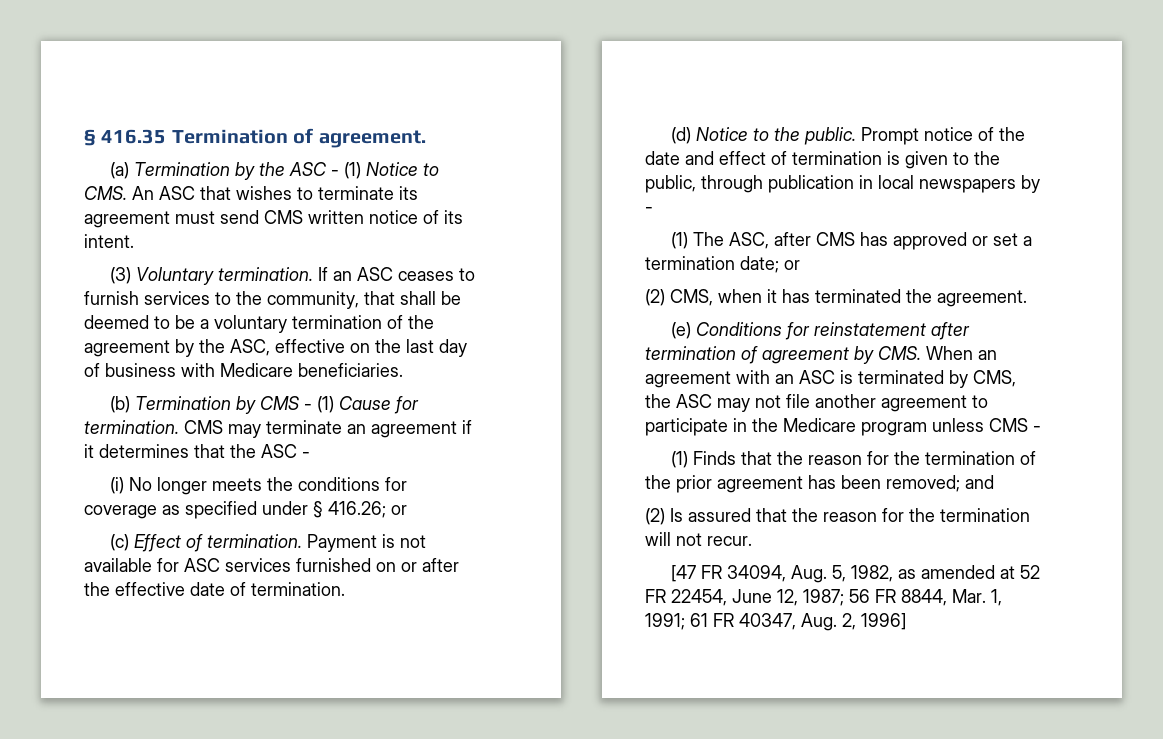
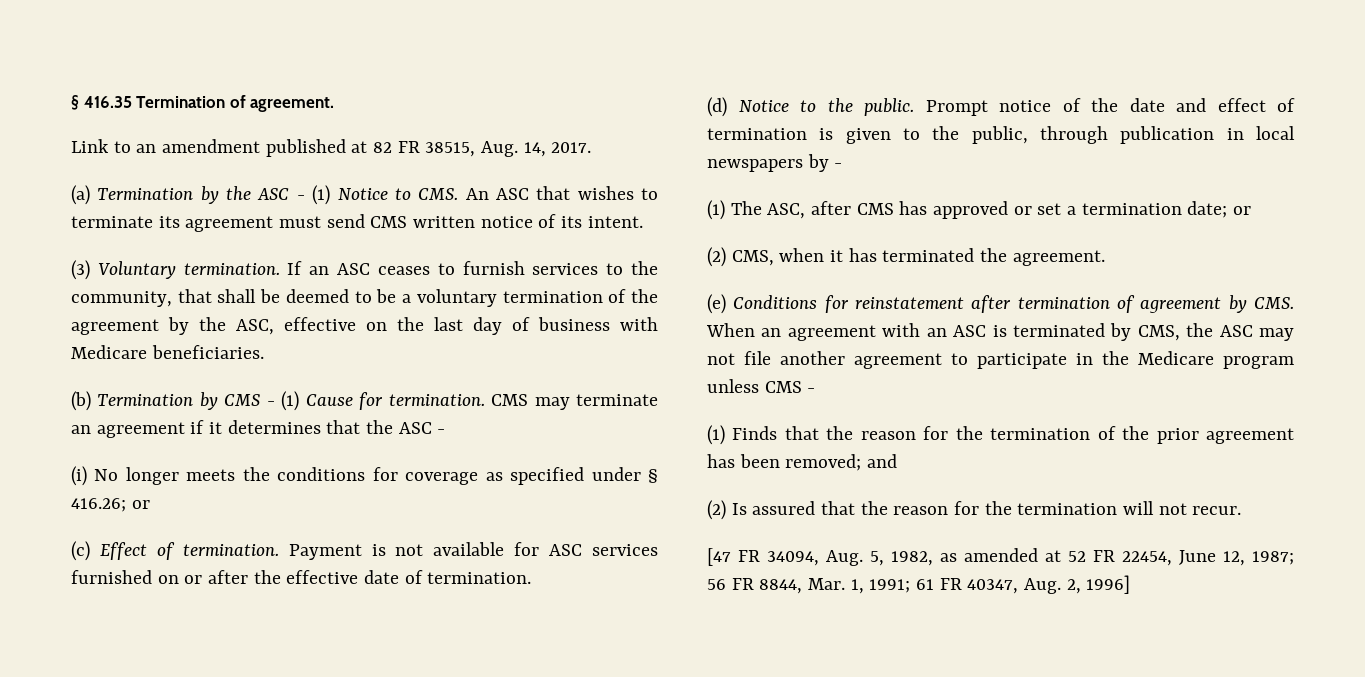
+ Link to an amendment published at 82 FR 38515, Aug. 14, 2017.

